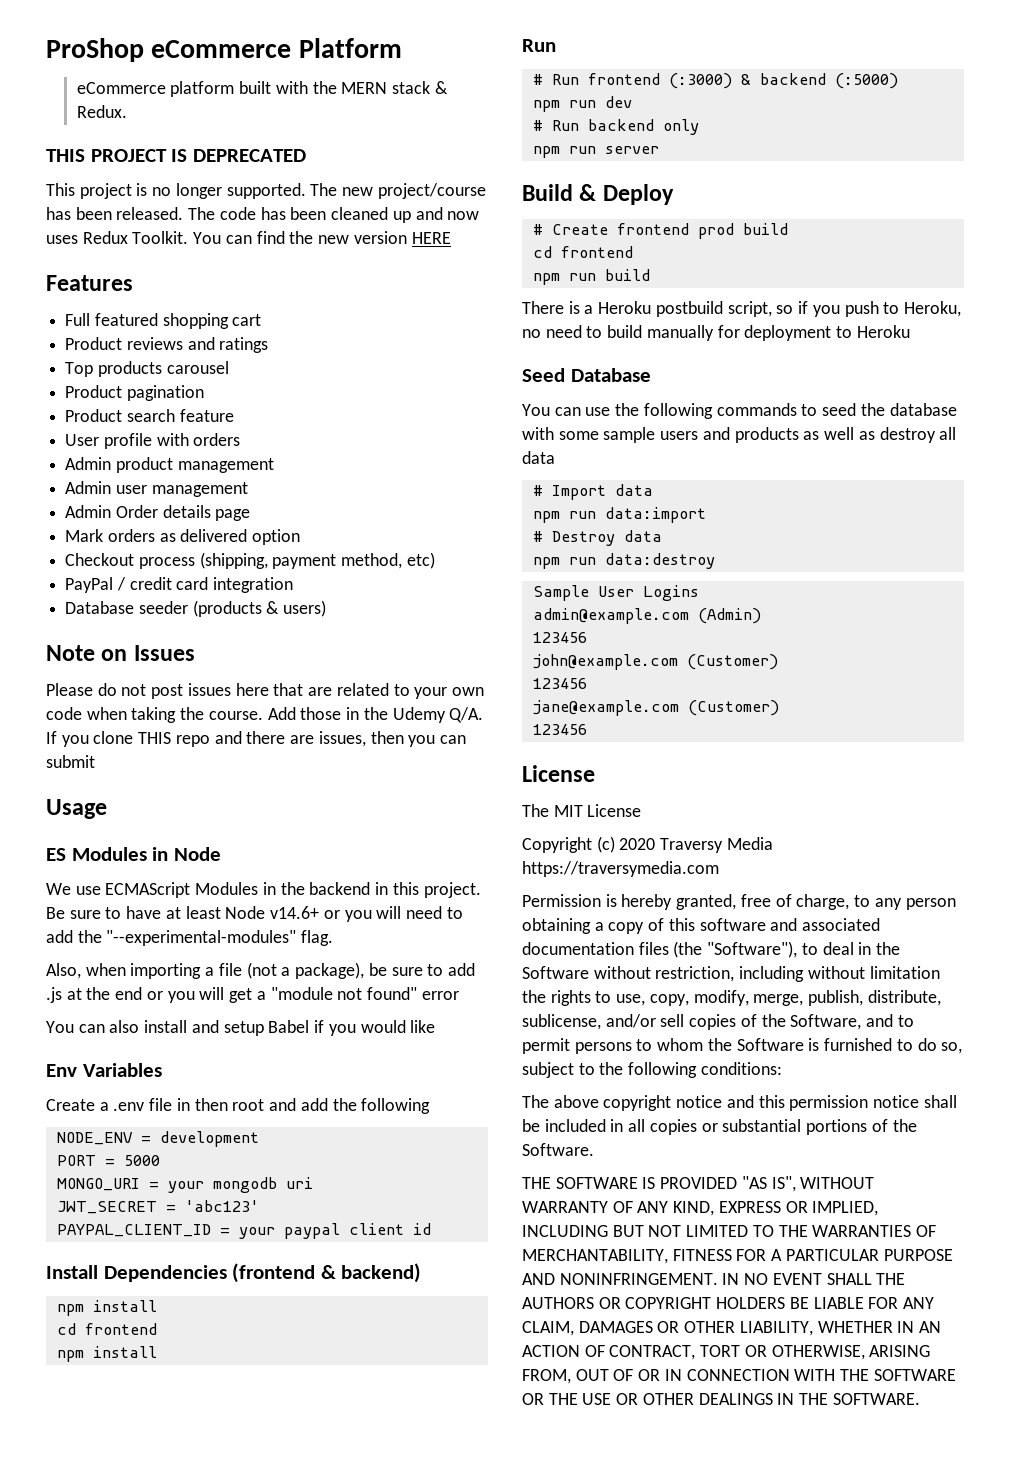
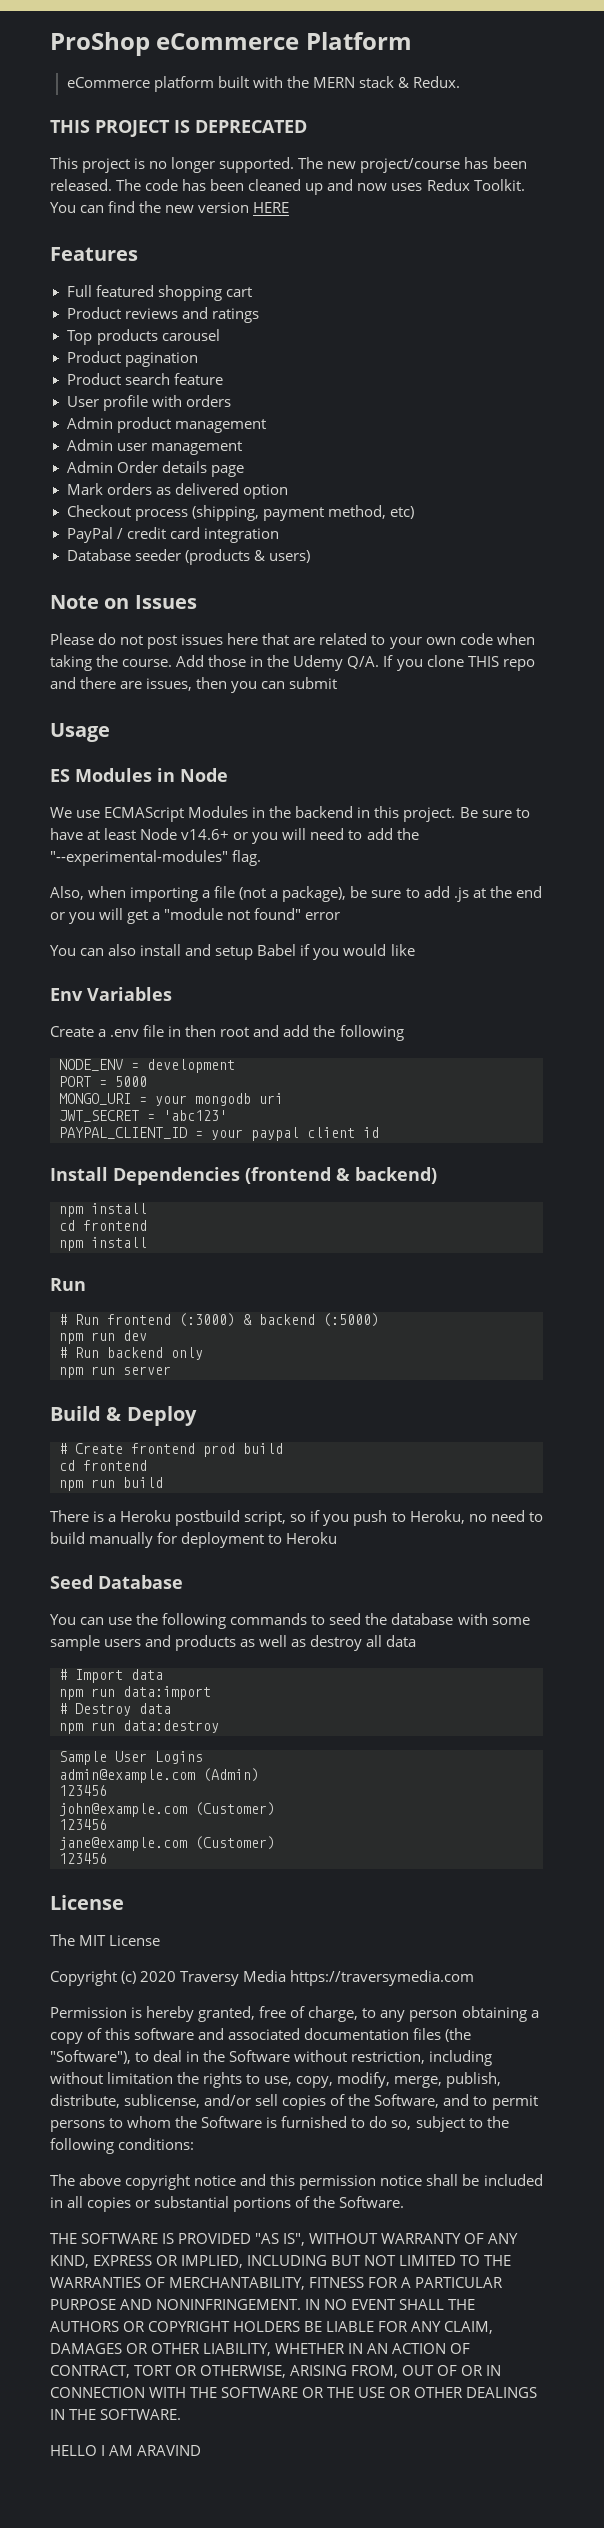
+ HELLO I AM ARAVIND

